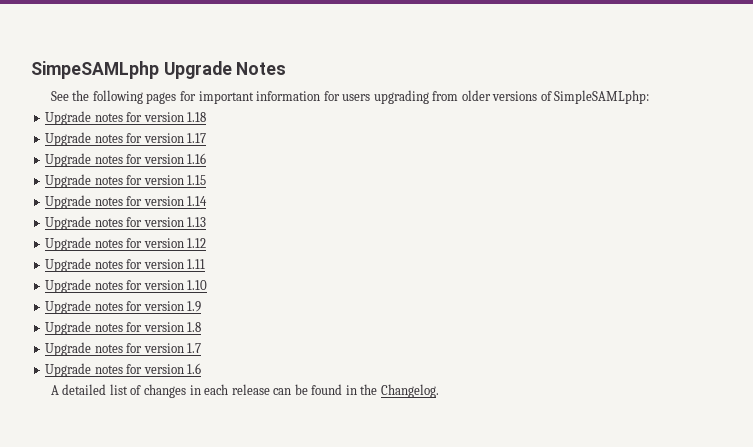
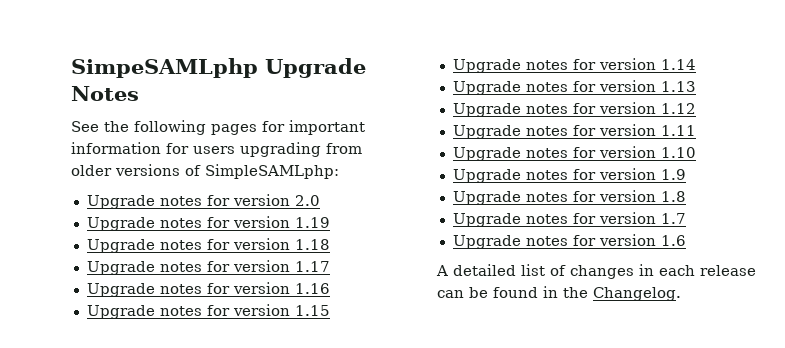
+ Upgrade notes for version 2.0
+ Upgrade notes for version 1.19

